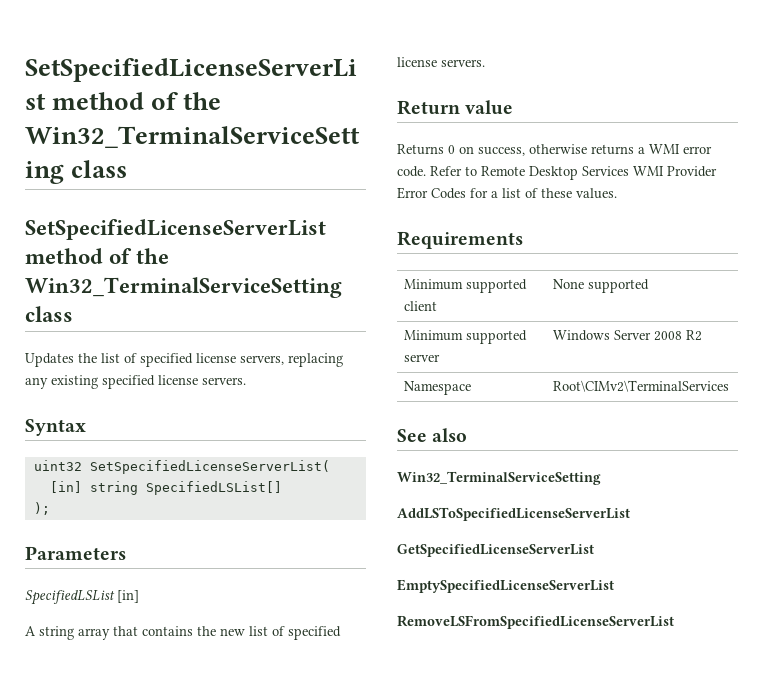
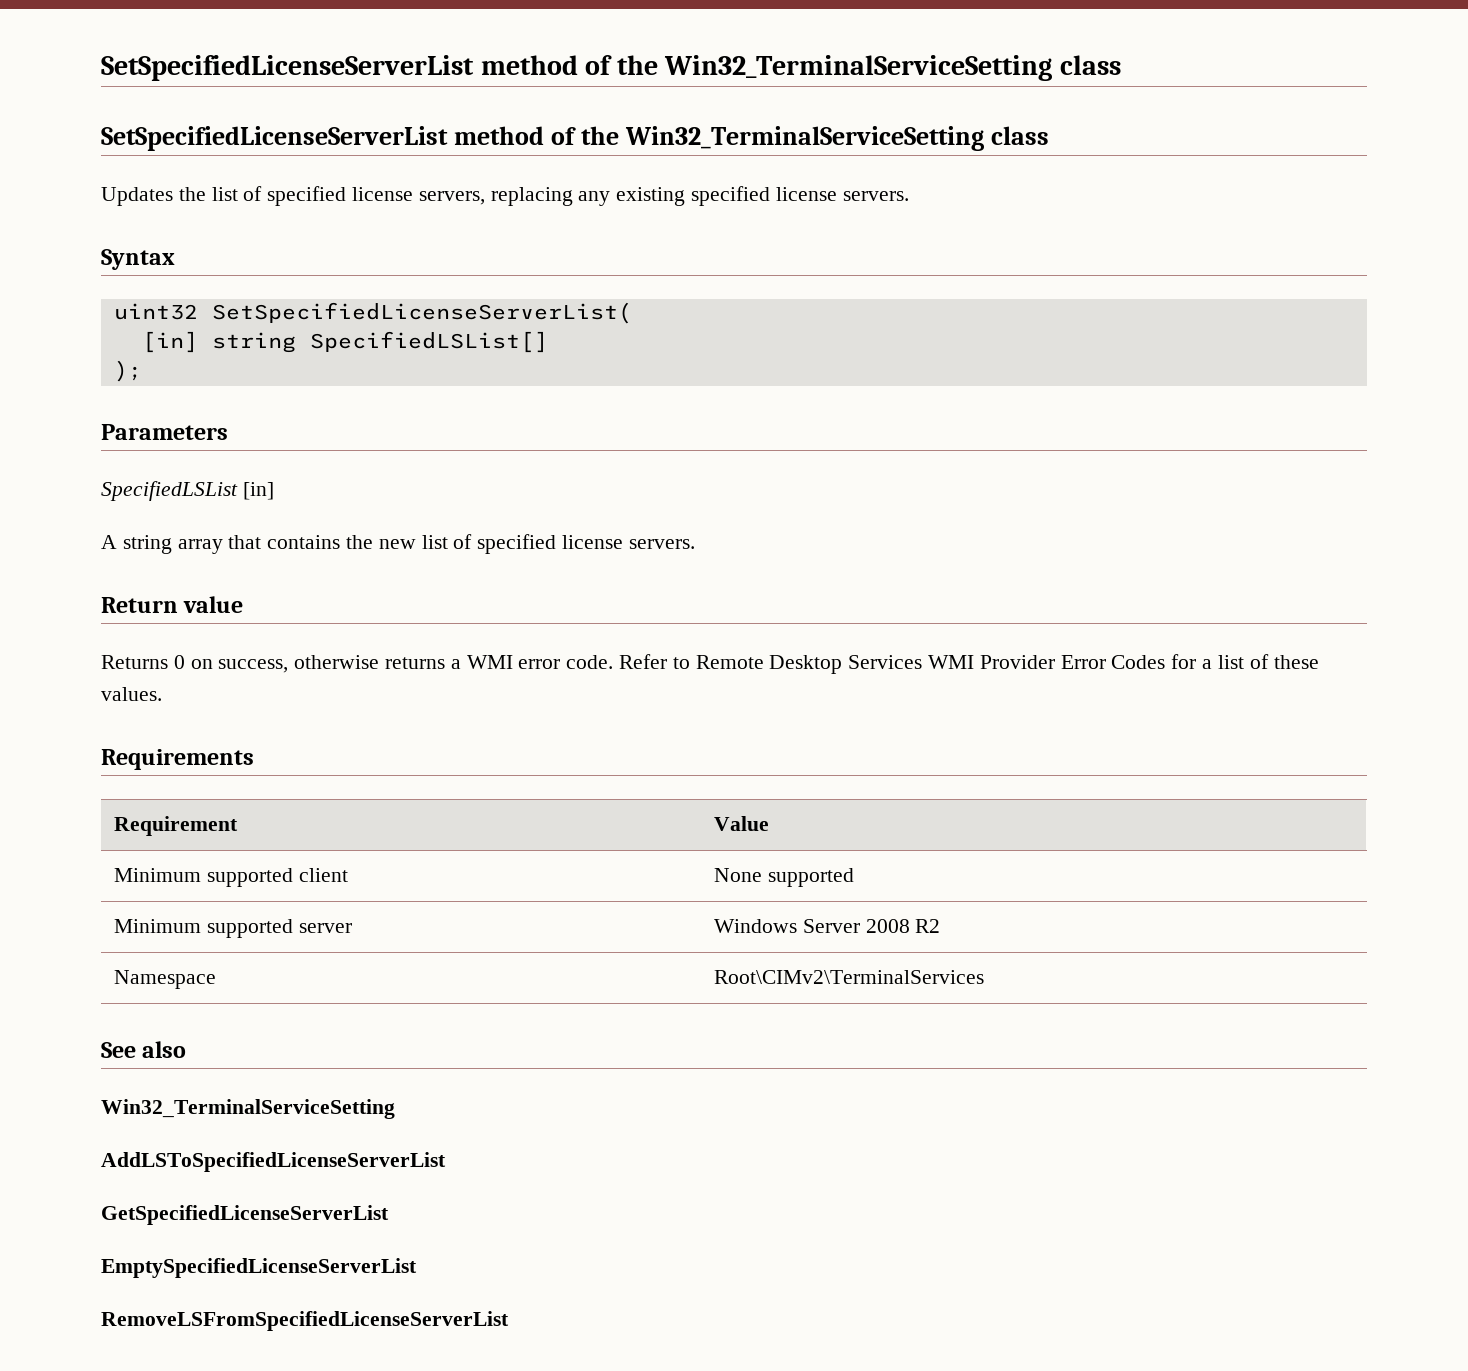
+ Requirement | Value

